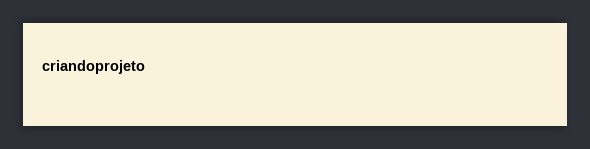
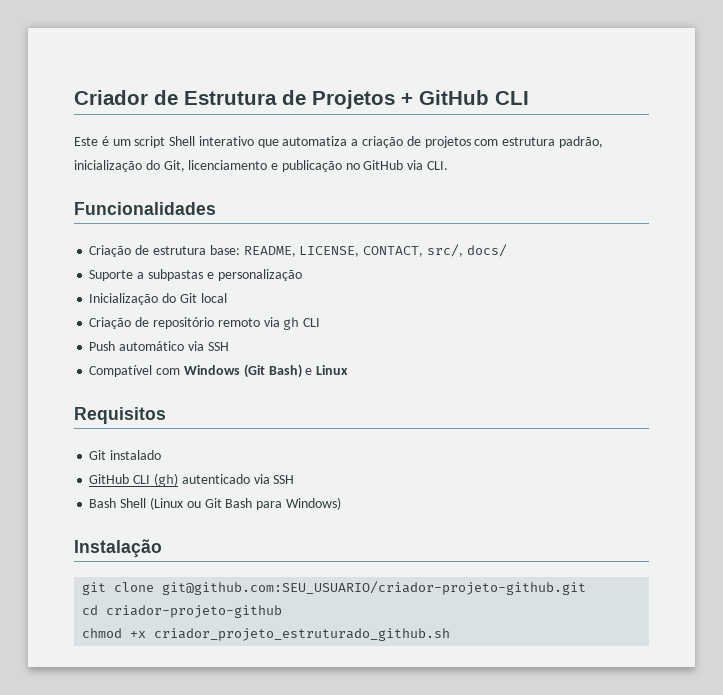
- criandoprojeto
+ Criador de Estrutura de Projetos + GitHub CLI
+ Este é um script Shell interativo que automatiza a criação de projetos com estrutura padrão, inicialização do Git, licenciamento e publicação no GitHub via CLI.
+ Funcionalidades
+ Criação de estrutura base: README, LICENSE, CONTACT, src/, docs/
+ Suporte a subpastas e personalização
+ Inicialização do Git local
+ Criação de repositório remoto via gh CLI
+ Push automático via SSH
+ Compatível com Windows (Git Bash) e Linux
+ Requisitos
+ Git instalado
+ GitHub CLI (gh) autenticado via SSH
+ Bash Shell (Linux ou Git Bash para Windows)
+ Instalação
+ git clone git@github.com:SEU_USUARIO/criador-projeto-github.git
+ cd criador-projeto-github
+ chmod +x criador_projeto_estruturado_github.sh

